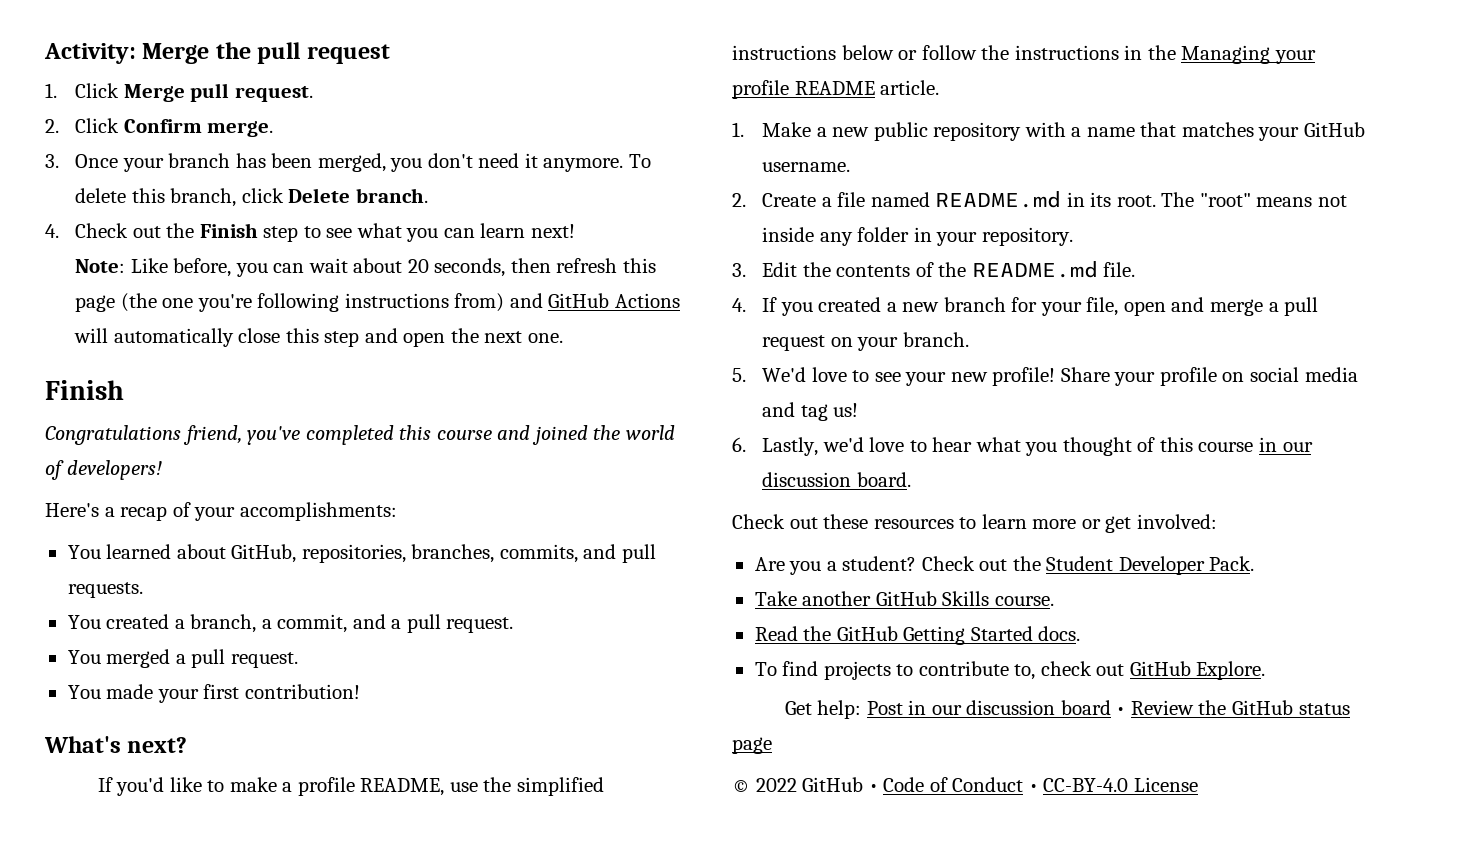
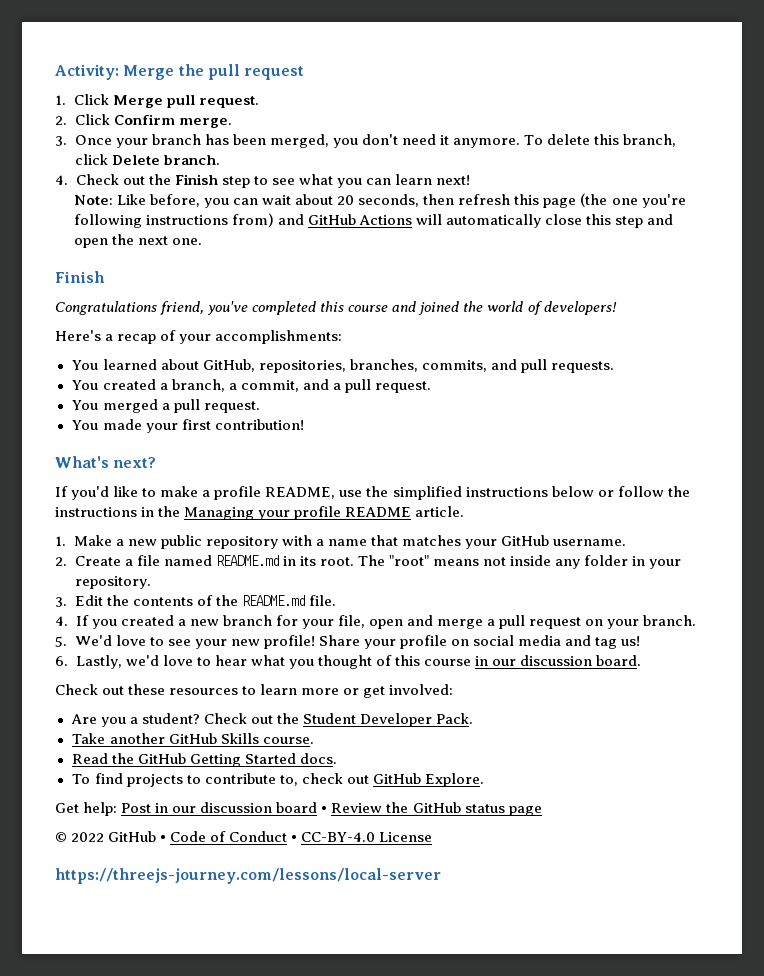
+ https://threejs-journey.com/lessons/local-server

